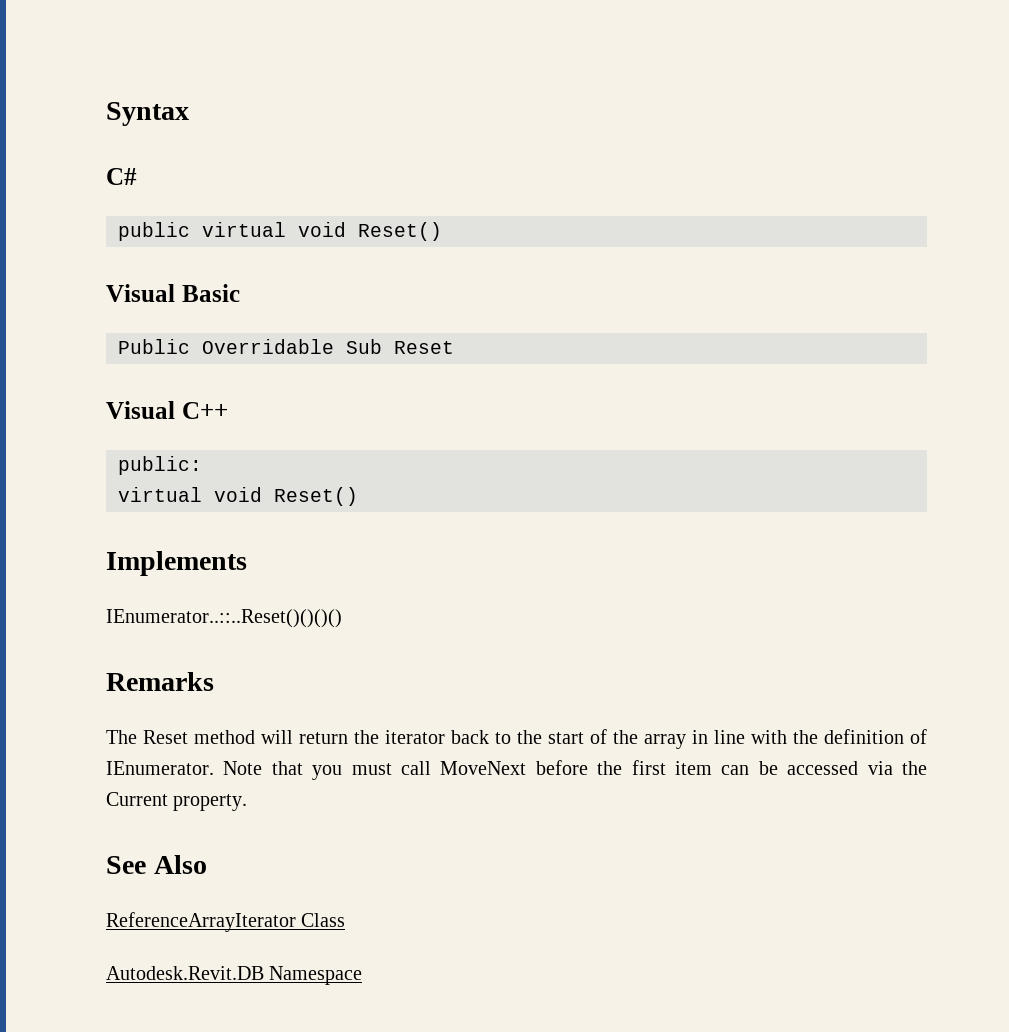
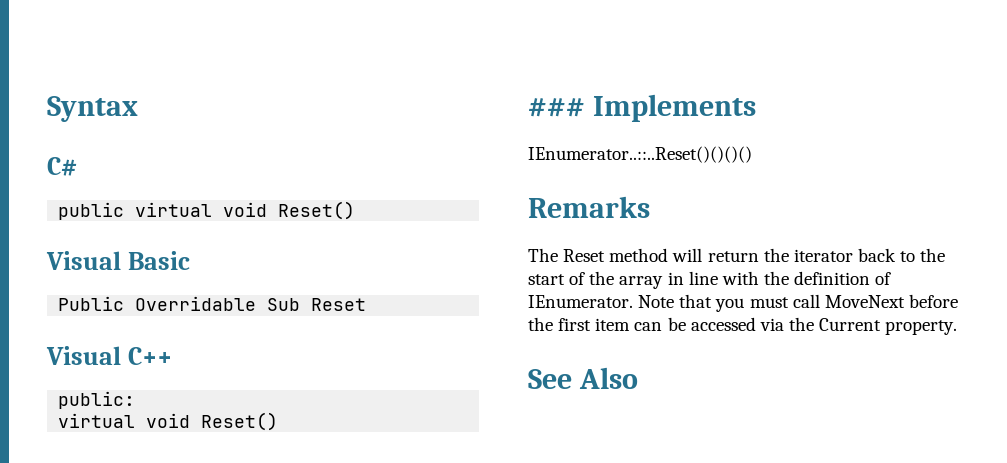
- Implements
+ ### Implements
- ReferenceArrayIterator Class
- Autodesk.Revit.DB Namespace

